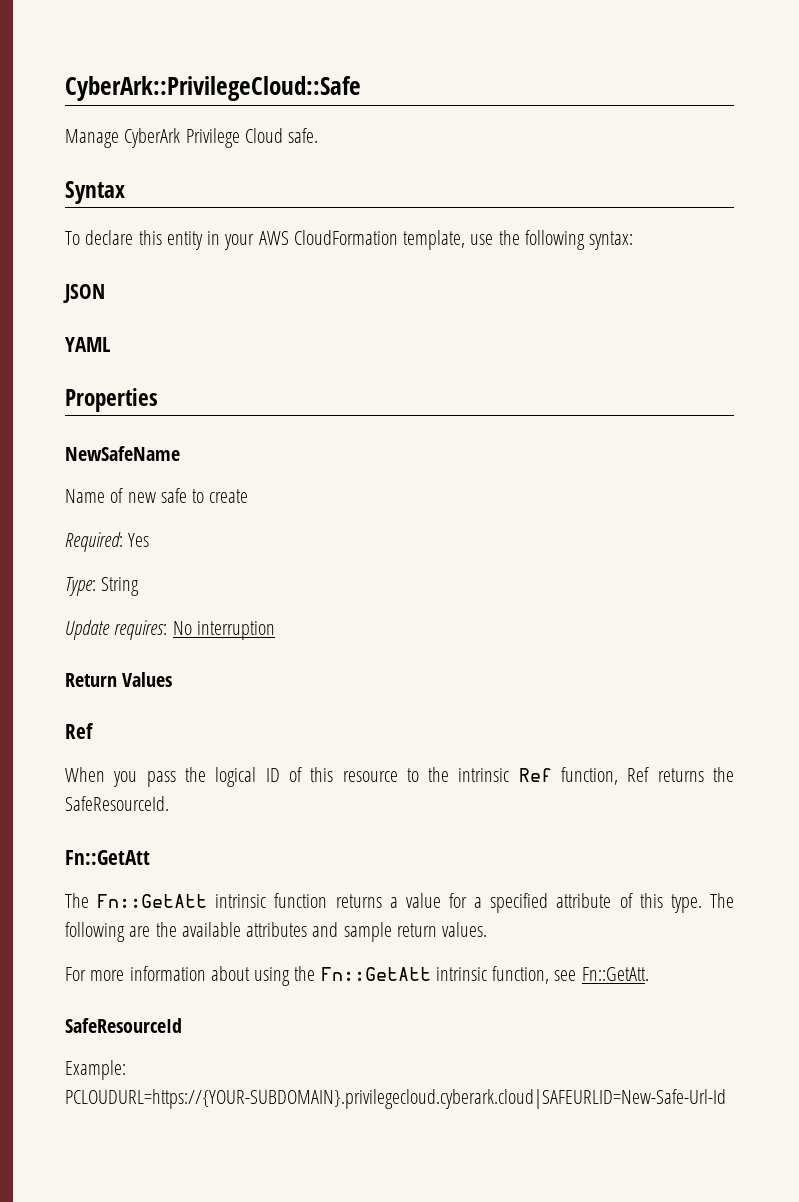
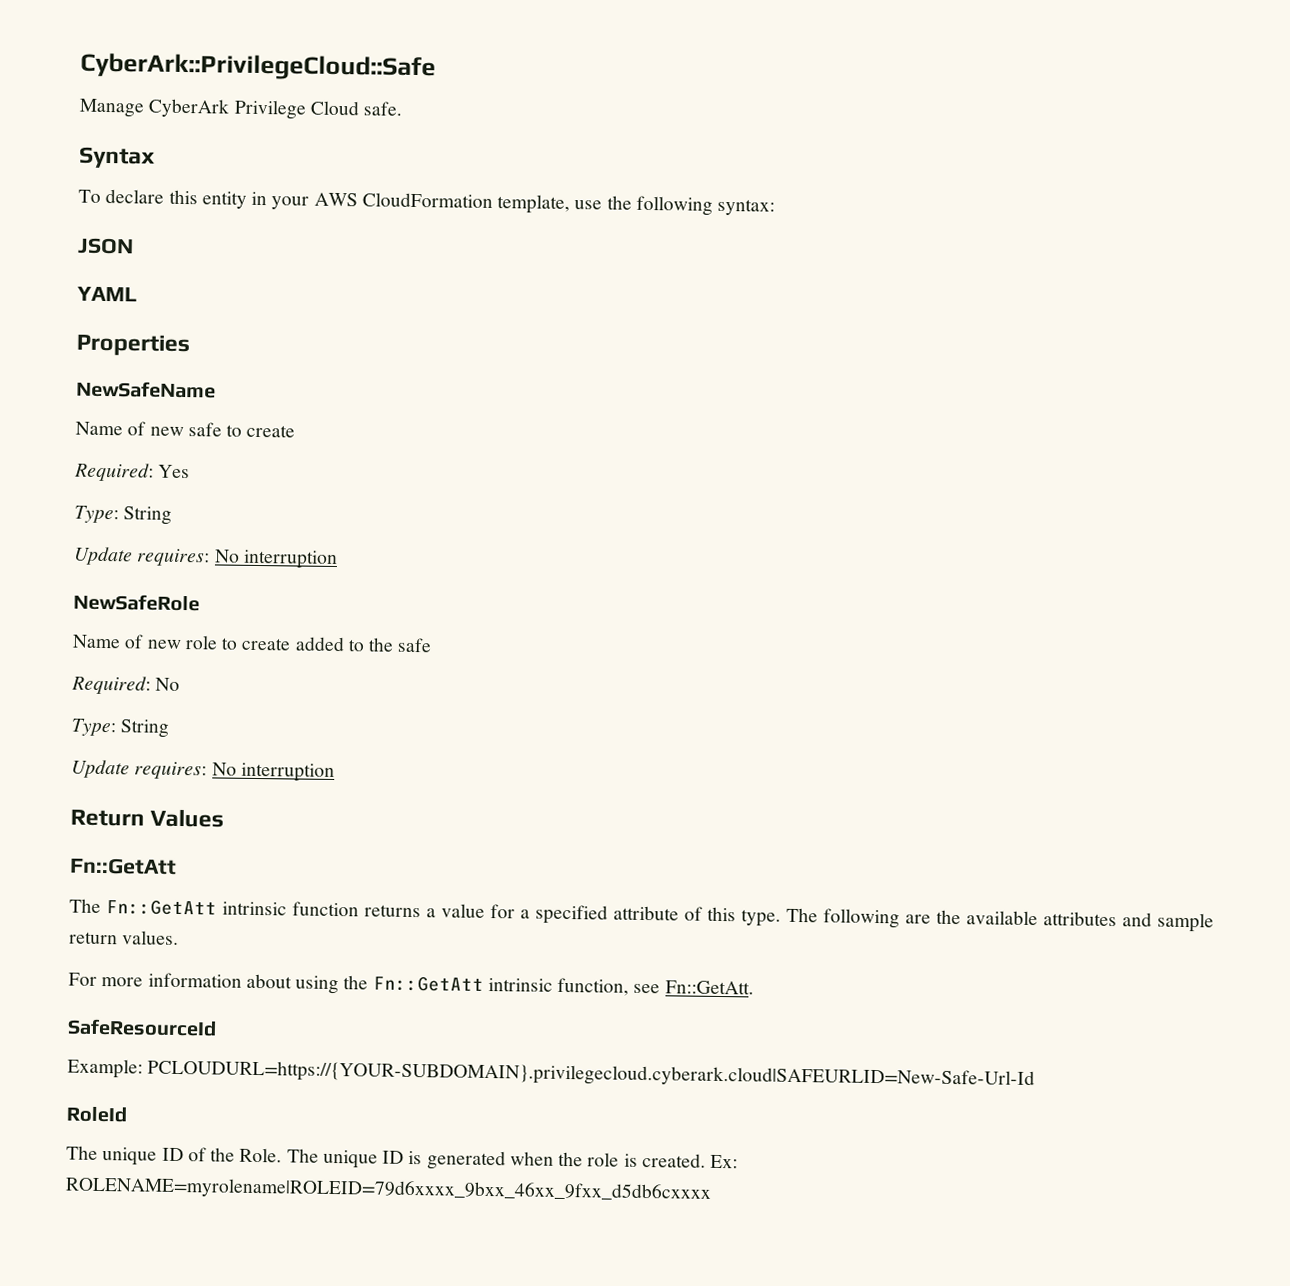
+ NewSafeRole
+ Name of new role to create added to the safe
+ Required: No
+ Type: String
+ Update requires: No interruption
  Return Values
- Ref
- When you pass the logical ID of this resource to the intrinsic Ref function, Ref returns the SafeResourceId.
+ RoleId
+ The unique ID of the Role. The unique ID is generated when the role is created. Ex: ROLENAME=myrolename|ROLEID=79d6xxxx_9bxx_46xx_9fxx_d5db6cxxxx

